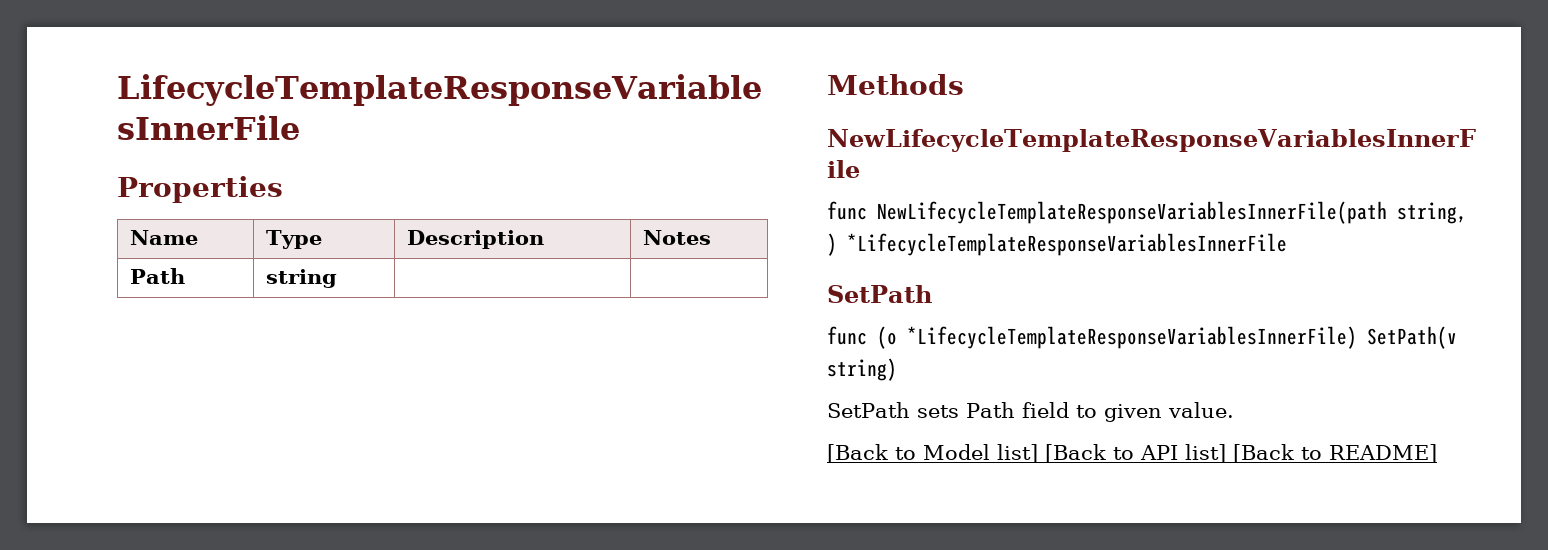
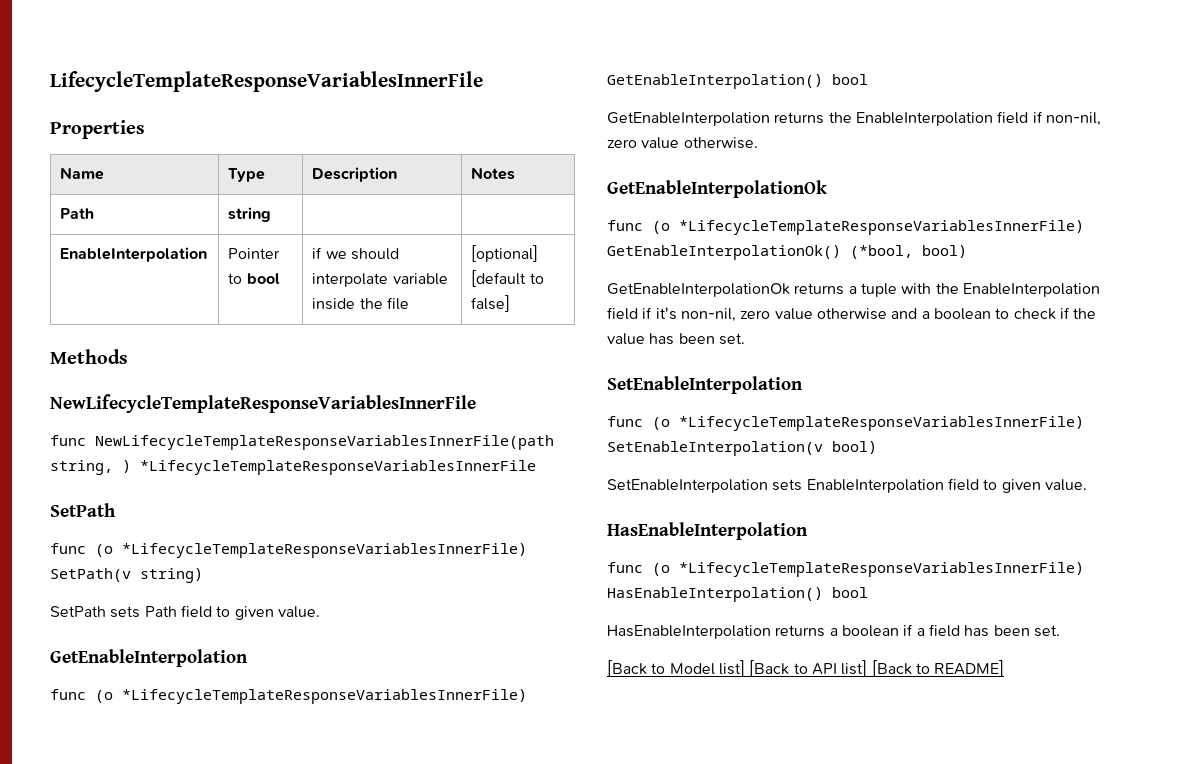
+ EnableInterpolation | Pointer to bool | if we should interpolate variable inside the file | [optional] [default to false]
  SetPath sets Path field to given value.
+ GetEnableInterpolation
+ func (o *LifecycleTemplateResponseVariablesInnerFile) GetEnableInterpolation() bool
+ GetEnableInterpolation returns the EnableInterpolation field if non-nil, zero value otherwise.
+ GetEnableInterpolationOk
+ func (o *LifecycleTemplateResponseVariablesInnerFile) GetEnableInterpolationOk() (*bool, bool)
+ GetEnableInterpolationOk returns a tuple with the EnableInterpolation field if it's non-nil, zero value otherwise and a boolean to check if the value has been set.
+ SetEnableInterpolation
+ func (o *LifecycleTemplateResponseVariablesInnerFile) SetEnableInterpolation(v bool)
+ SetEnableInterpolation sets EnableInterpolation field to given value.
+ HasEnableInterpolation
+ func (o *LifecycleTemplateResponseVariablesInnerFile) HasEnableInterpolation() bool
+ HasEnableInterpolation returns a boolean if a field has been set.

